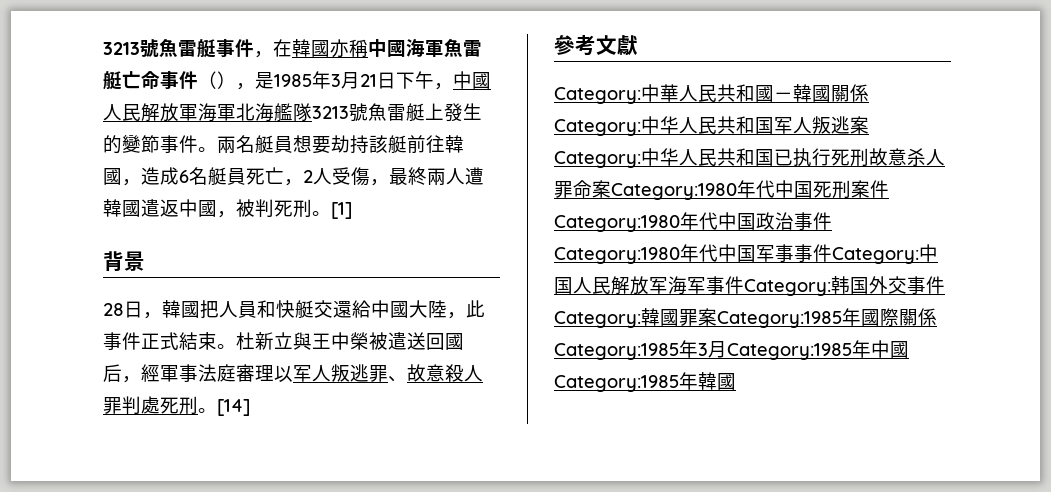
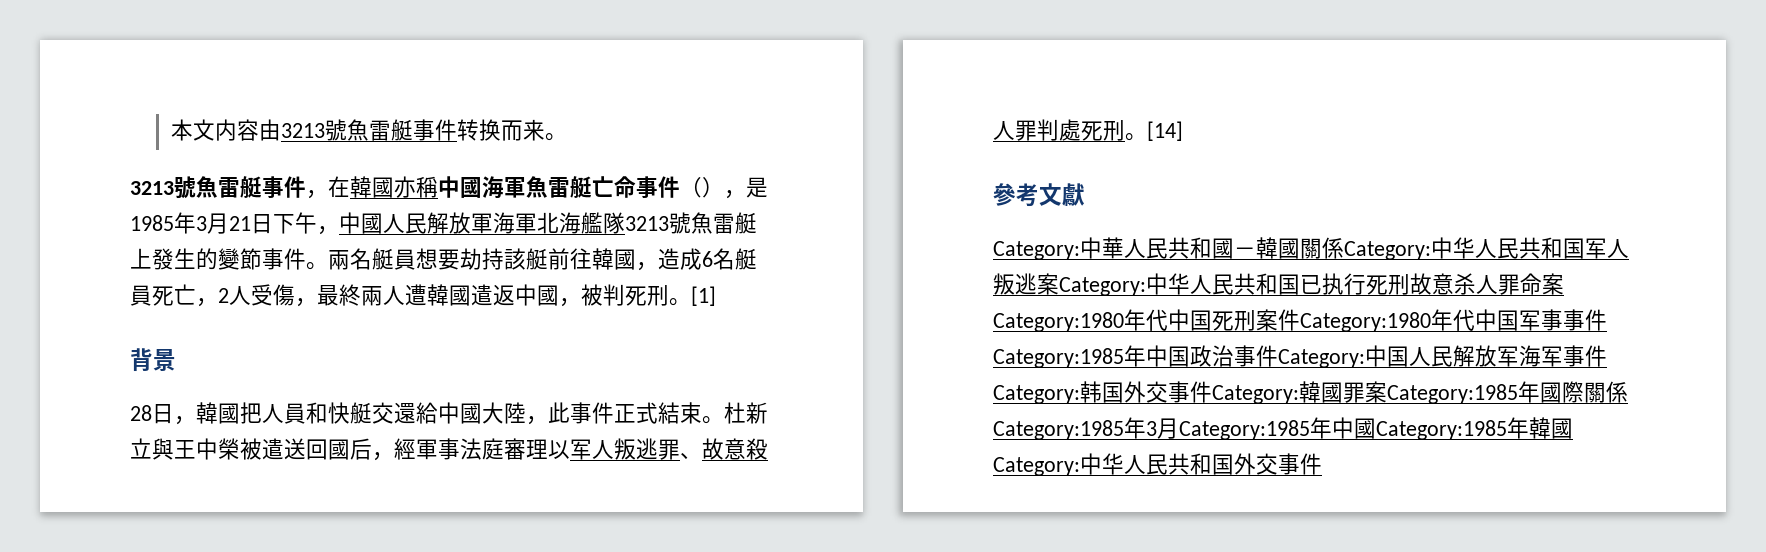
+ 本文内容由3213號魚雷艇事件转换而来。
- Category:中華人民共和國－韓國關係Category:中华人民共和国军人叛逃案Category:中华人民共和国已执行死刑故意杀人罪命案Category:1980年代中国死刑案件Category:1980年代中国政治事件Category:1980年代中国军事事件Category:中国人民解放军海军事件Category:韩国外交事件Category:韓國罪案Category:1985年國際關係Category:1985年3月Category:1985年中國Category:1985年韓國
+ Category:中華人民共和國－韓國關係Category:中华人民共和国军人叛逃案Category:中华人民共和国已执行死刑故意杀人罪命案Category:1980年代中国死刑案件Category:1980年代中国军事事件Category:1985年中国政治事件Category:中国人民解放军海军事件Category:韩国外交事件Category:韓國罪案Category:1985年國際關係Category:1985年3月Category:1985年中國Category:1985年韓國Category:中华人民共和国外交事件

